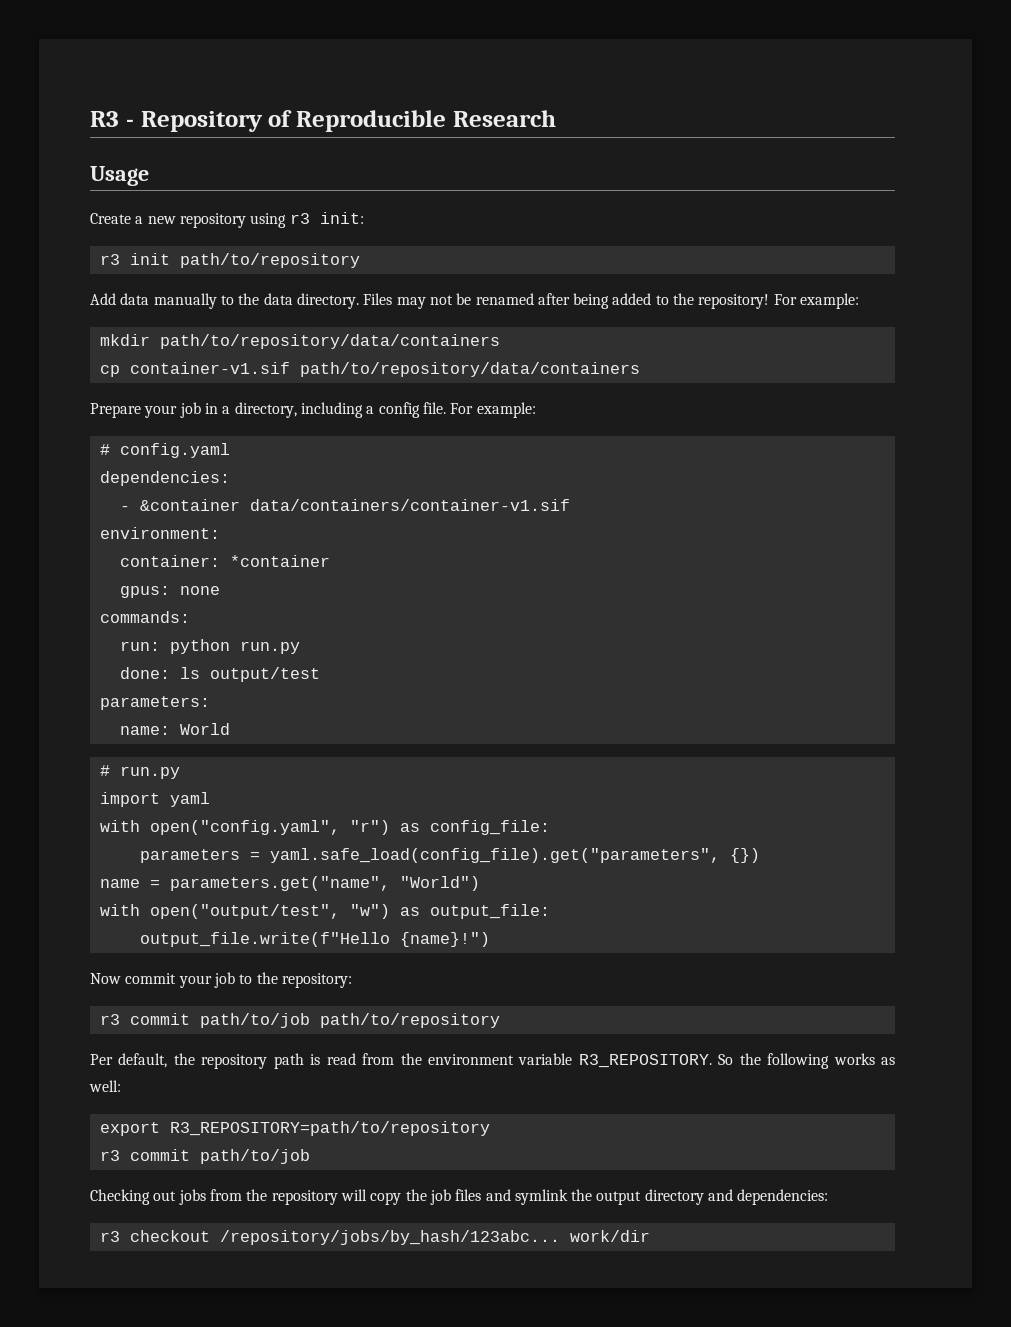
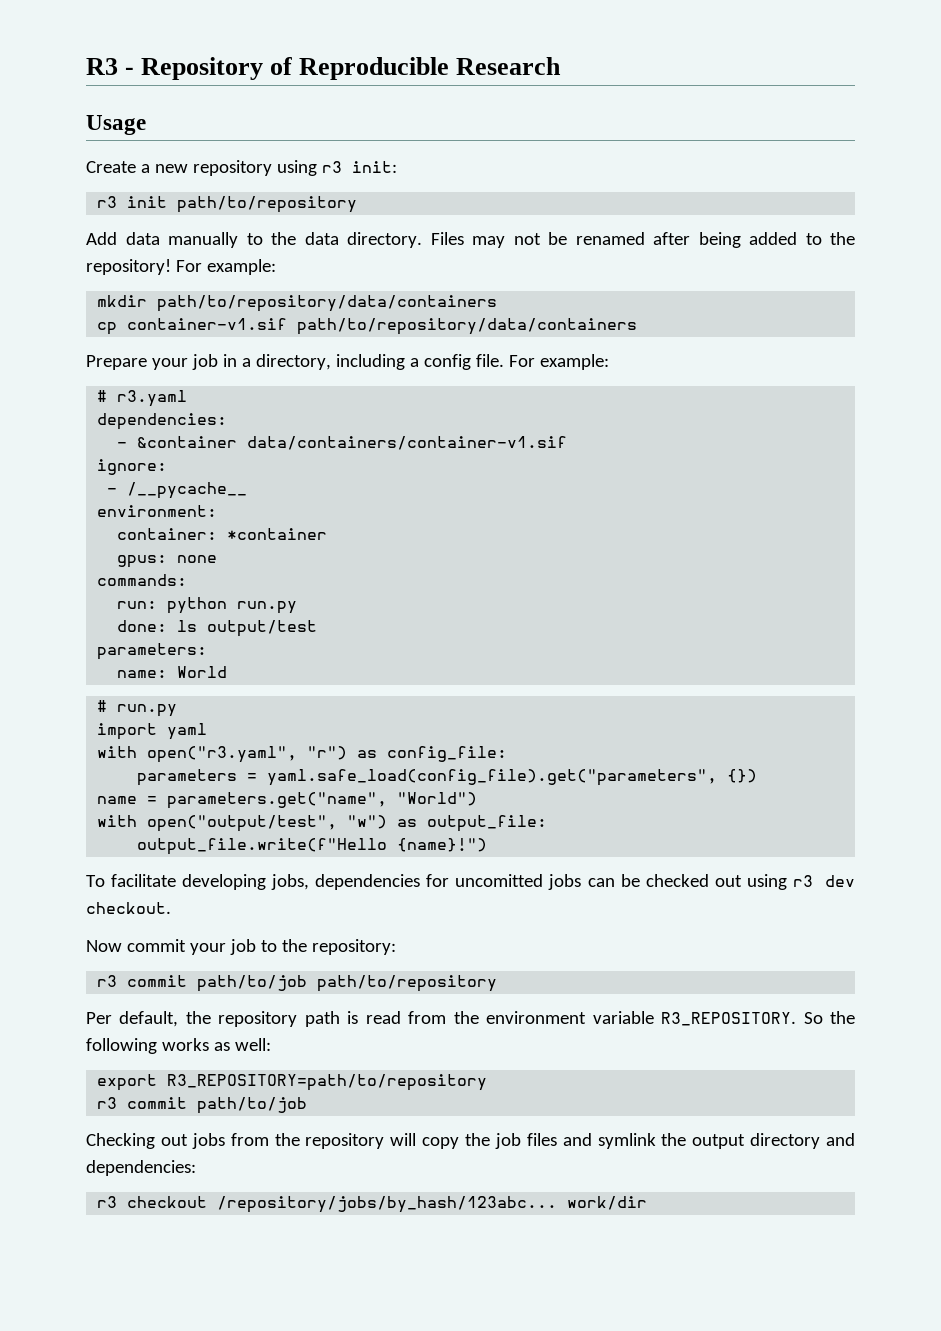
- # config.yaml
+ # r3.yaml
+ ignore:
+ - /__pycache__
- with open("config.yaml", "r") as config_file:
+ with open("r3.yaml", "r") as config_file:
+ To facilitate developing jobs, dependencies for uncomitted jobs can be checked out using r3 dev checkout.

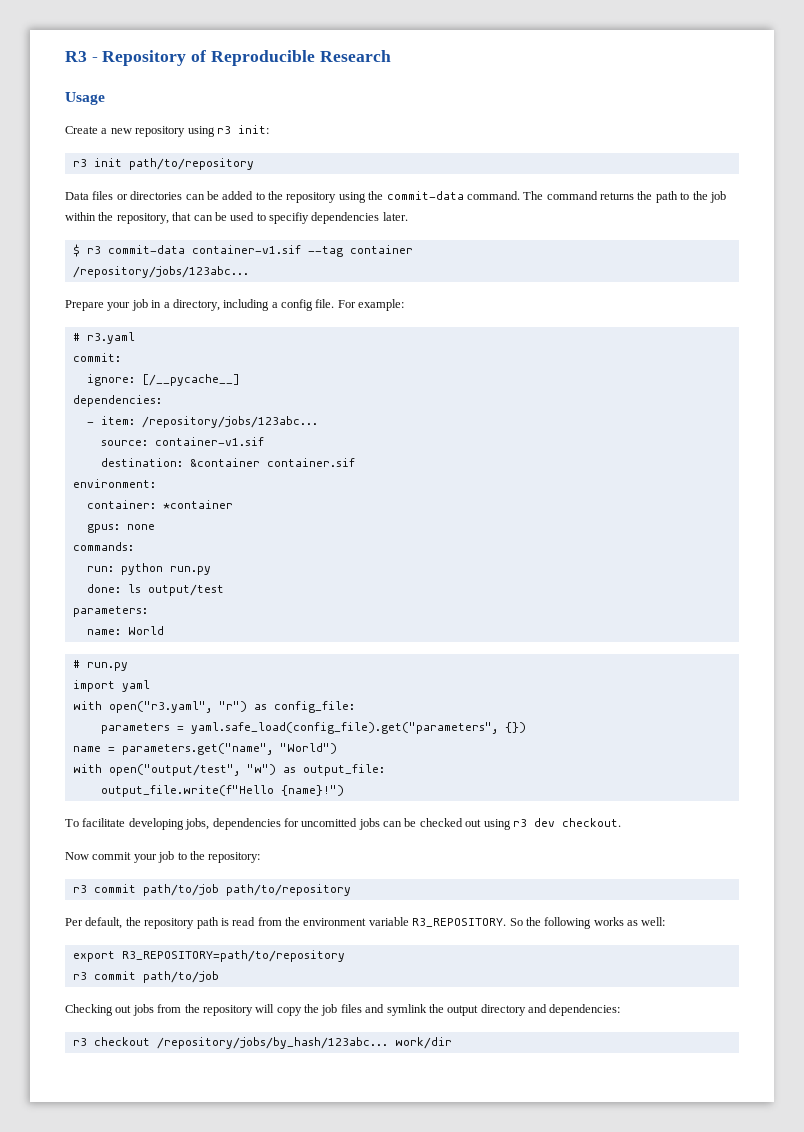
- Add data manually to the data directory. Files may not be renamed after being added to the repository! For example:
- mkdir path/to/repository/data/containers
- cp container-v1.sif path/to/repository/data/containers
+ Data files or directories can be added to the repository using the commit-data command. The command returns the path to the job within the repository, that can be used to specifiy dependencies later.
+ $ r3 commit-data container-v1.sif --tag container
+ /repository/jobs/123abc...
+ commit:
+ ignore: [/__pycache__]
- - &container data/containers/container-v1.sif
- ignore:
- - /__pycache__
+ - item: /repository/jobs/123abc...
+ source: container-v1.sif
+ destination: &container container.sif

